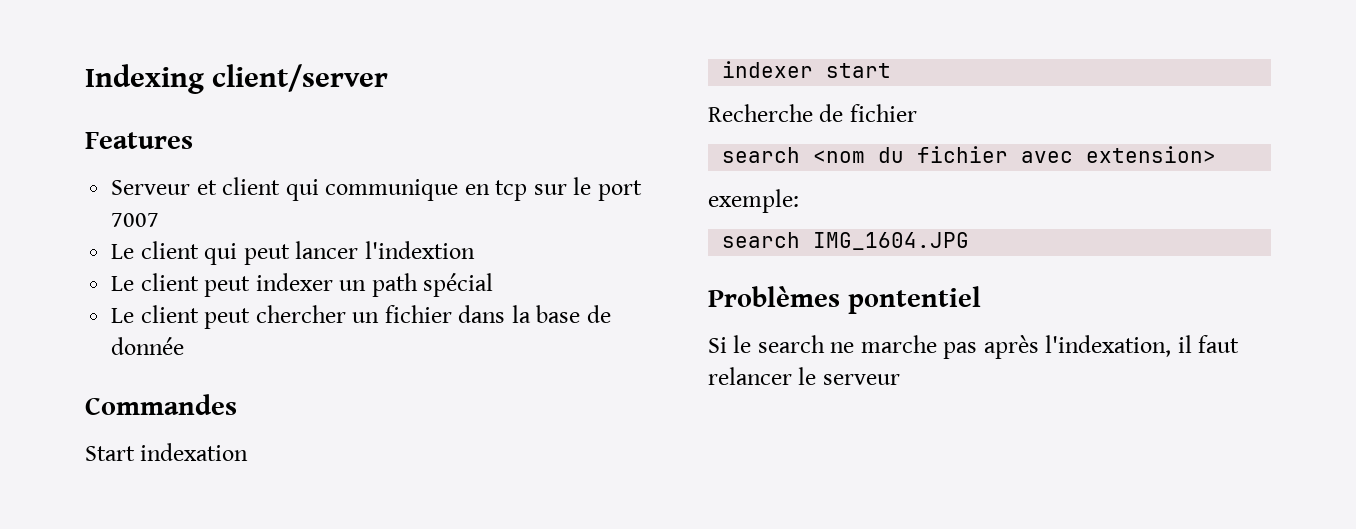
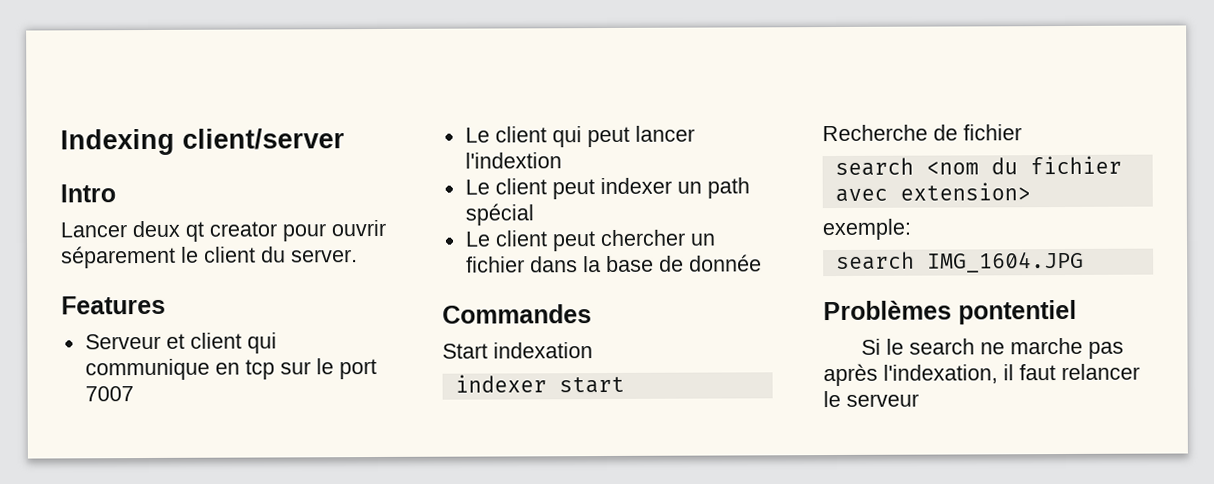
+ Intro
+ Lancer deux qt creator pour ouvrir séparement le client du server.

